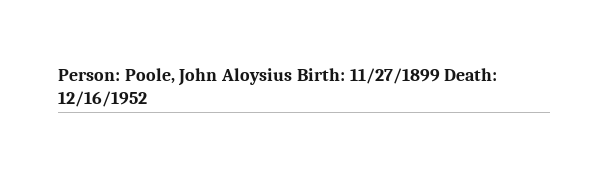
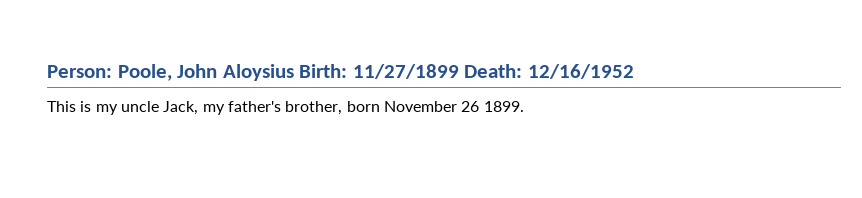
+ This is my uncle Jack, my father's brother, born November 26 1899.

